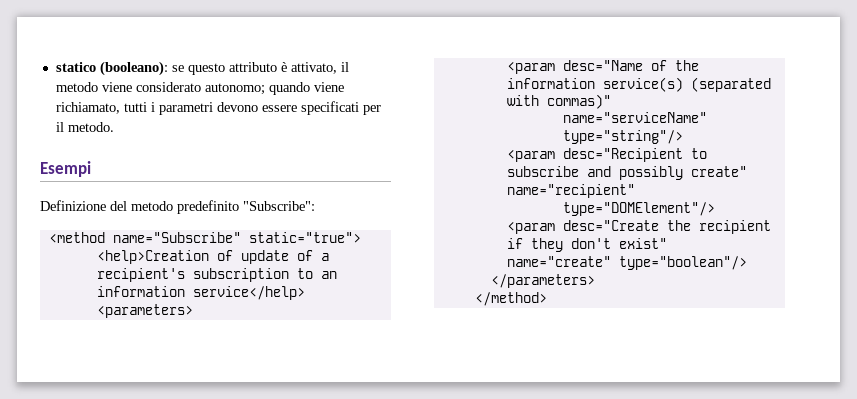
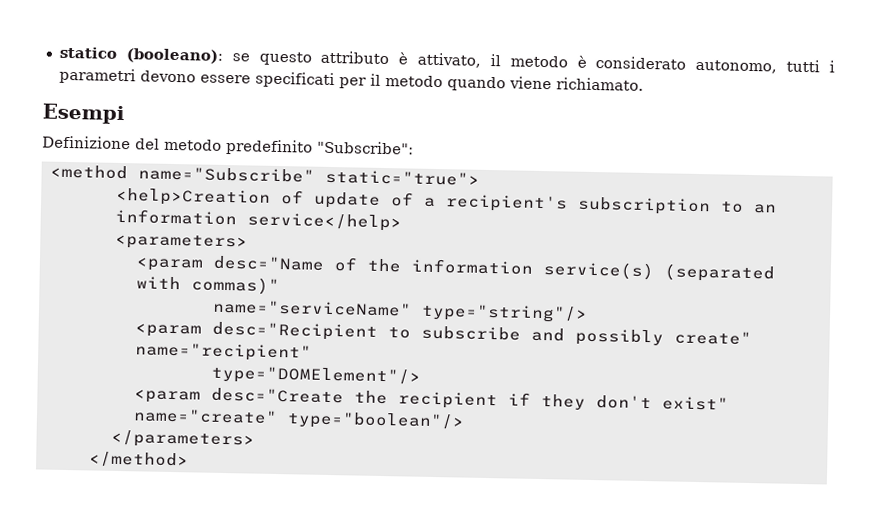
- statico (booleano): se questo attributo è attivato, il metodo viene considerato autonomo; quando viene richiamato, tutti i parametri devono essere specificati per il metodo.
+ statico (booleano): se questo attributo è attivato, il metodo è considerato autonomo, tutti i parametri devono essere specificati per il metodo quando viene richiamato.

